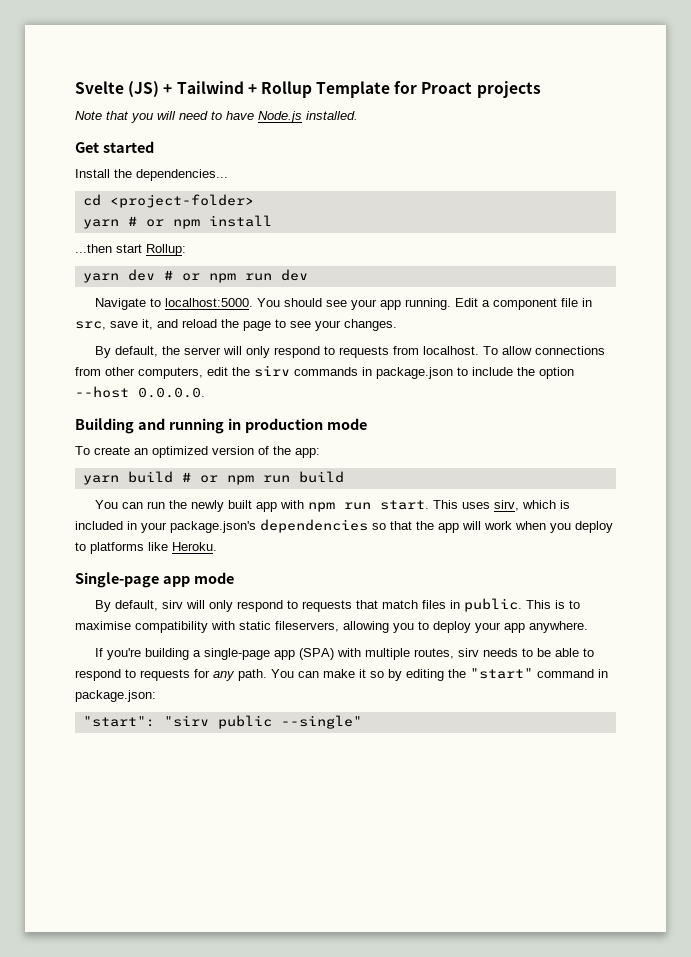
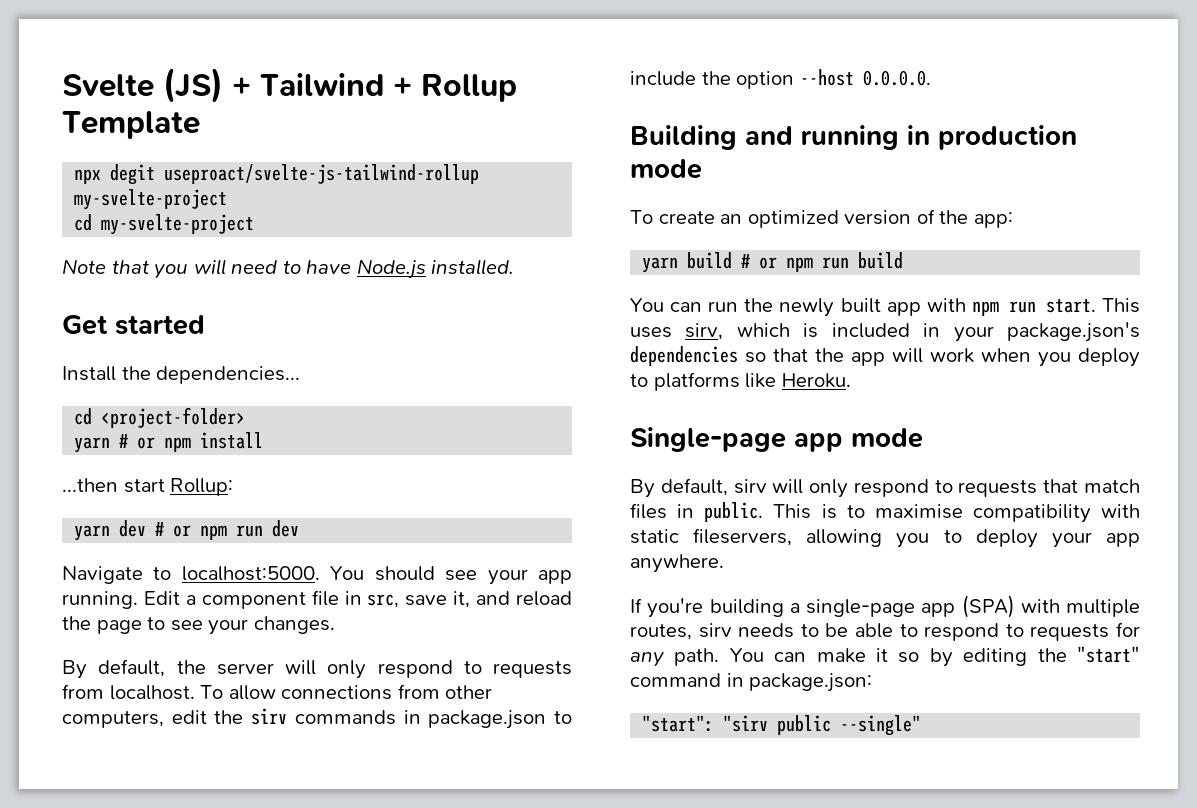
- Svelte (JS) + Tailwind + Rollup Template for Proact projects
+ Svelte (JS) + Tailwind + Rollup Template
+ npx degit useproact/svelte-js-tailwind-rollup my-svelte-project
+ cd my-svelte-project

